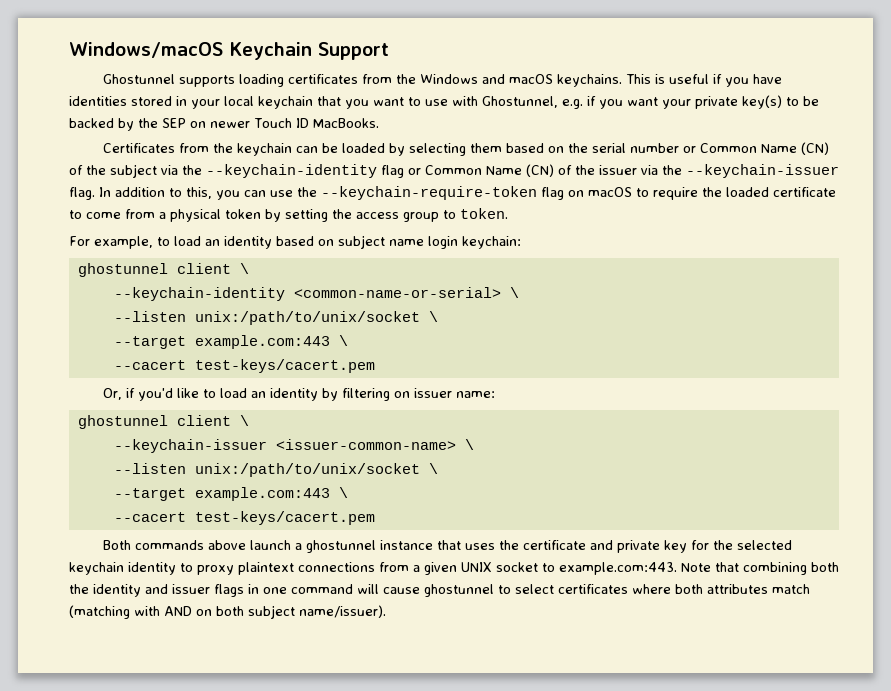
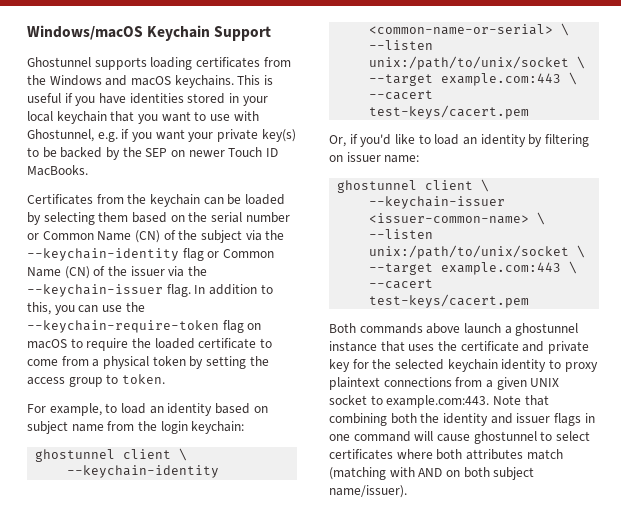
- For example, to load an identity based on subject name login keychain:
+ For example, to load an identity based on subject name from the login keychain:

